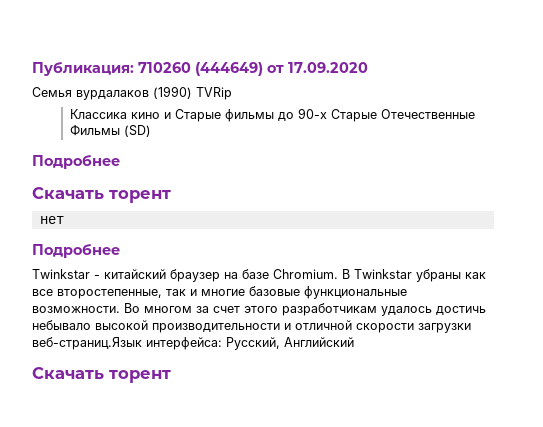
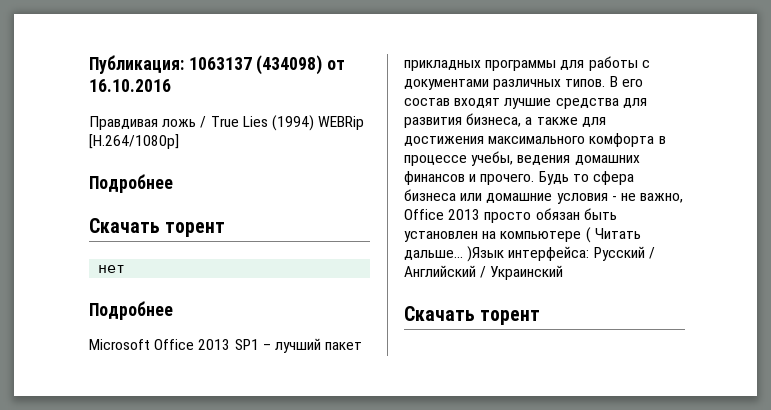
- Публикация: 710260 (444649) от 17.09.2020
- Семья вурдалаков (1990) TVRip
- Классика кино и Старые фильмы до 90-х Старые Отечественные Фильмы (SD)
+ Публикация: 1063137 (434098) от 16.10.2016
+ Правдивая ложь / True Lies (1994) WEBRip [H.264/1080p]
- Twinkstar - китайский браузер на базе Chromium. В Twinkstar убраны как все второстепенные, так и многие базовые функциональные возможности. Во многом за счет этого разработчикам удалось достичь небывало высокой производительности и отличной скорости загрузки веб-страниц.Язык интерфейса: Русский, Английский
+ Microsoft Office 2013 SP1 – лучший пакет прикладных программы для работы с документами различных типов. В его состав входят лучшие средства для развития бизнеса, а также для достижения максимального комфорта в процессе учебы, ведения домашних финансов и прочего. Будь то сфера бизнеса или домашние условия - не важно, Office 2013 просто обязан быть установлен на компьютере ( Читать дальше... )Язык интерфейса: Русский / Английский / Украинский

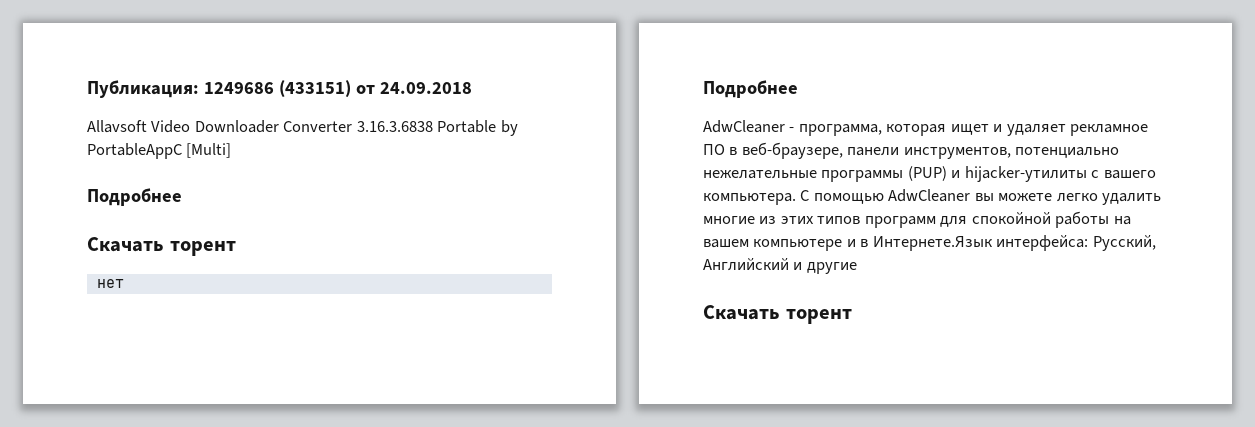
- Публикация: 1063137 (434098) от 16.10.2016
- Правдивая ложь / True Lies (1994) WEBRip [H.264/1080p]
+ Публикация: 1249686 (433151) от 24.09.2018
+ Allavsoft Video Downloader Converter 3.16.3.6838 Portable by PortableAppC [Multi]
- Microsoft Office 2013 SP1 – лучший пакет прикладных программы для работы с документами различных типов. В его состав входят лучшие средства для развития бизнеса, а также для достижения максимального комфорта в процессе учебы, ведения домашних финансов и прочего. Будь то сфера бизнеса или домашние условия - не важно, Office 2013 просто обязан быть установлен на компьютере ( Читать дальше... )Язык интерфейса: Русский / Английский / Украинский
+ AdwCleaner - программа, которая ищет и удаляет рекламное ПО в веб-браузере, панели инструментов, потенциально нежелательные программы (PUP) и hijacker-утилиты с вашего компьютера. С помощью AdwCleaner вы можете легко удалить многие из этих типов программ для спокойной работы на вашем компьютере и в Интернете.Язык интерфейса: Русский, Английский и другие

